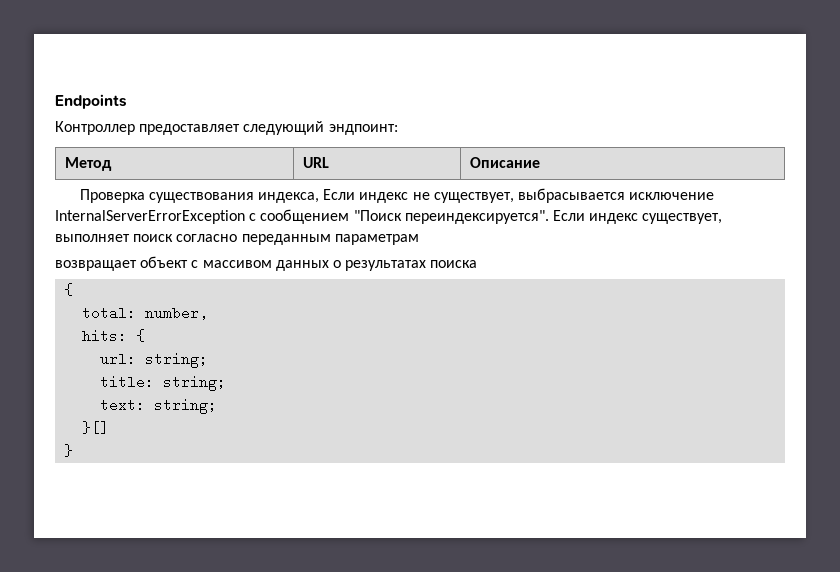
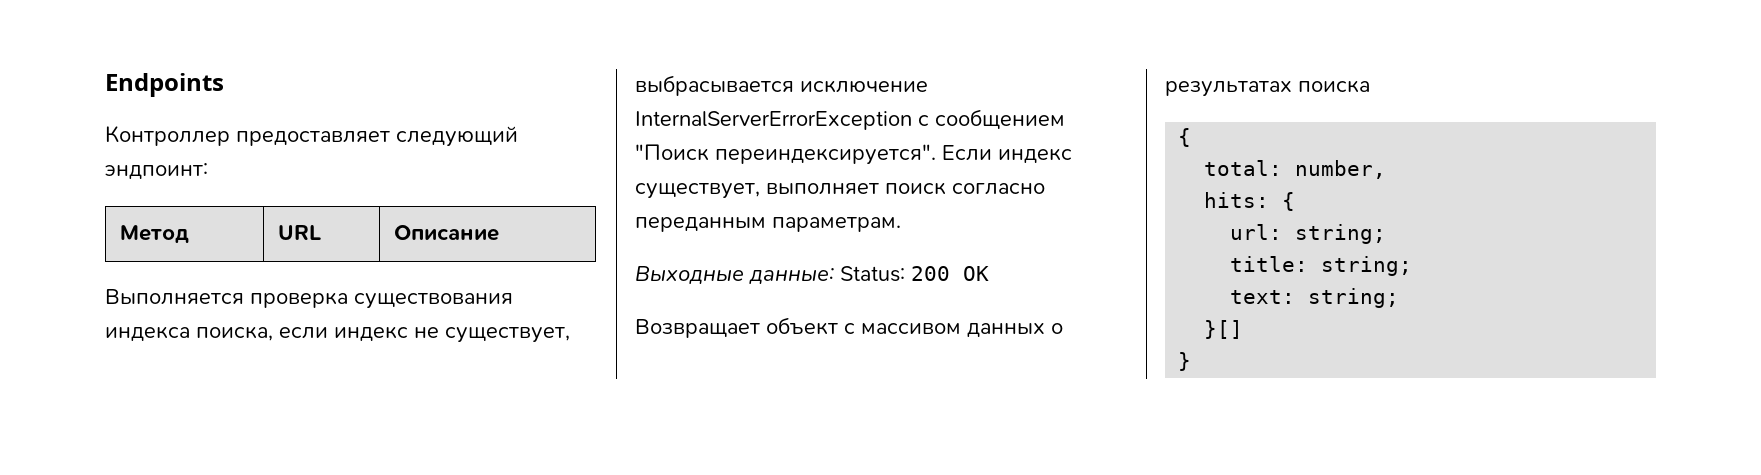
- Проверка существования индекса, Если индекс не существует, выбрасывается исключение InternalServerErrorException с сообщением "Поиск переиндексируется".
+ Выполняется проверка существования индекса поиска, если индекс не существует, выбрасывается исключение InternalServerErrorException с сообщением "Поиск переиндексируется".
- Если индекс существует, выполняет поиск согласно переданным параметрам
- возвращает объект с массивом данных о результатах поиска
+ Если индекс существует, выполняет поиск согласно переданным параметрам.
+ Выходные данные: Status: 200 OK
+ Возвращает объект с массивом данных о результатах поиска

